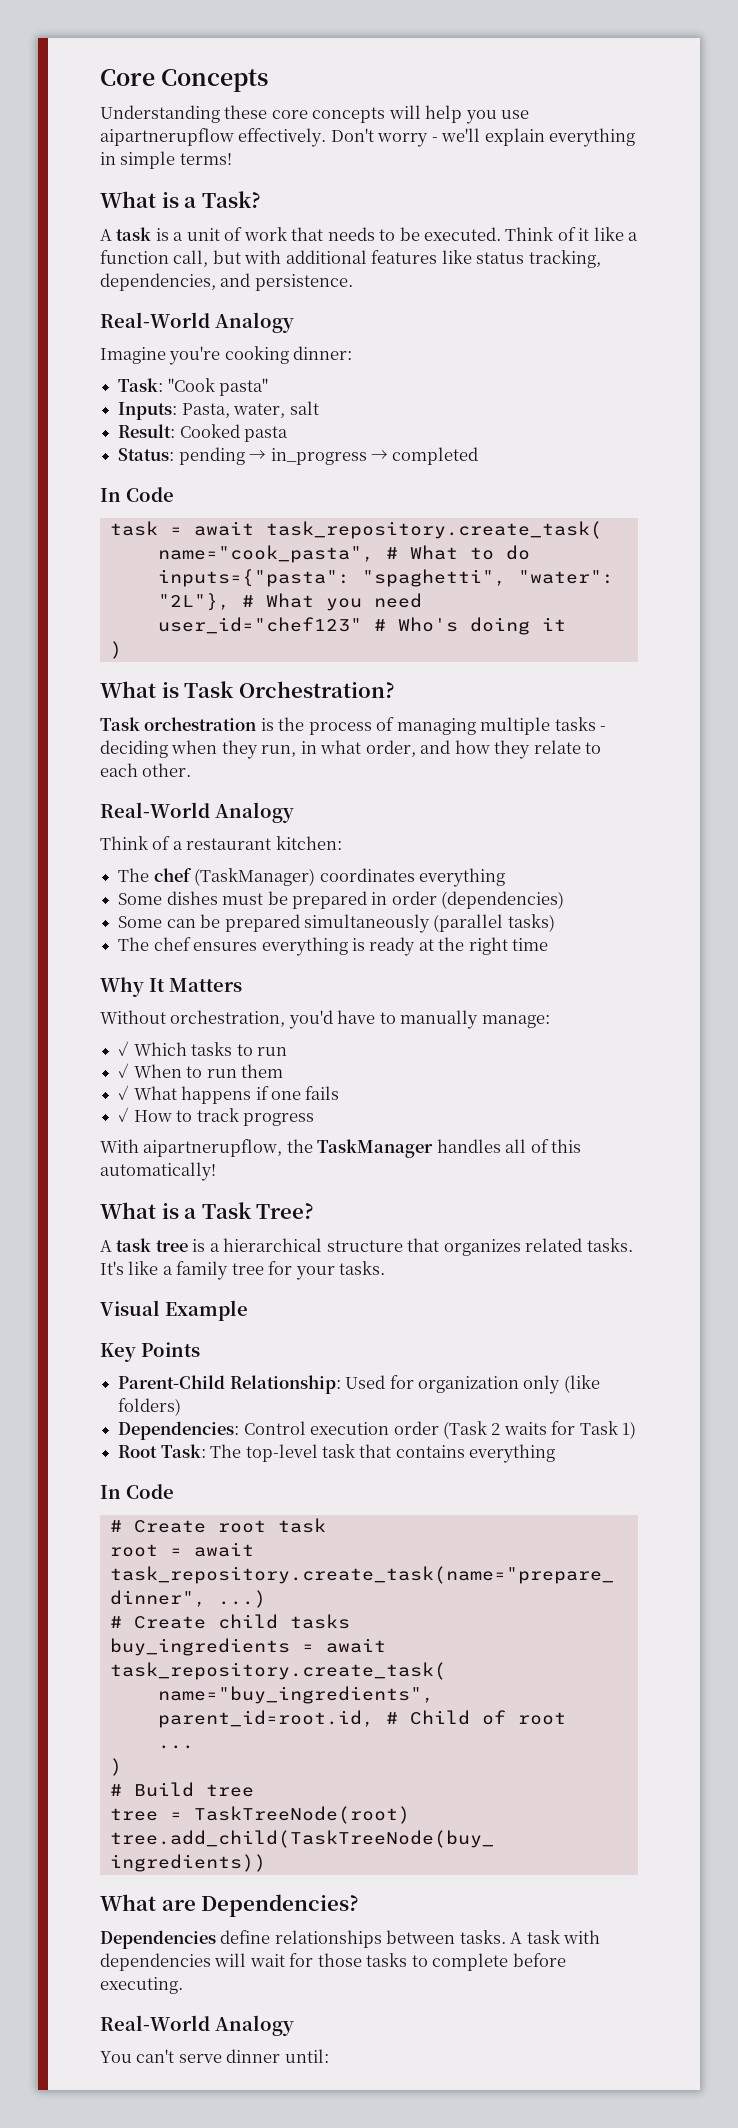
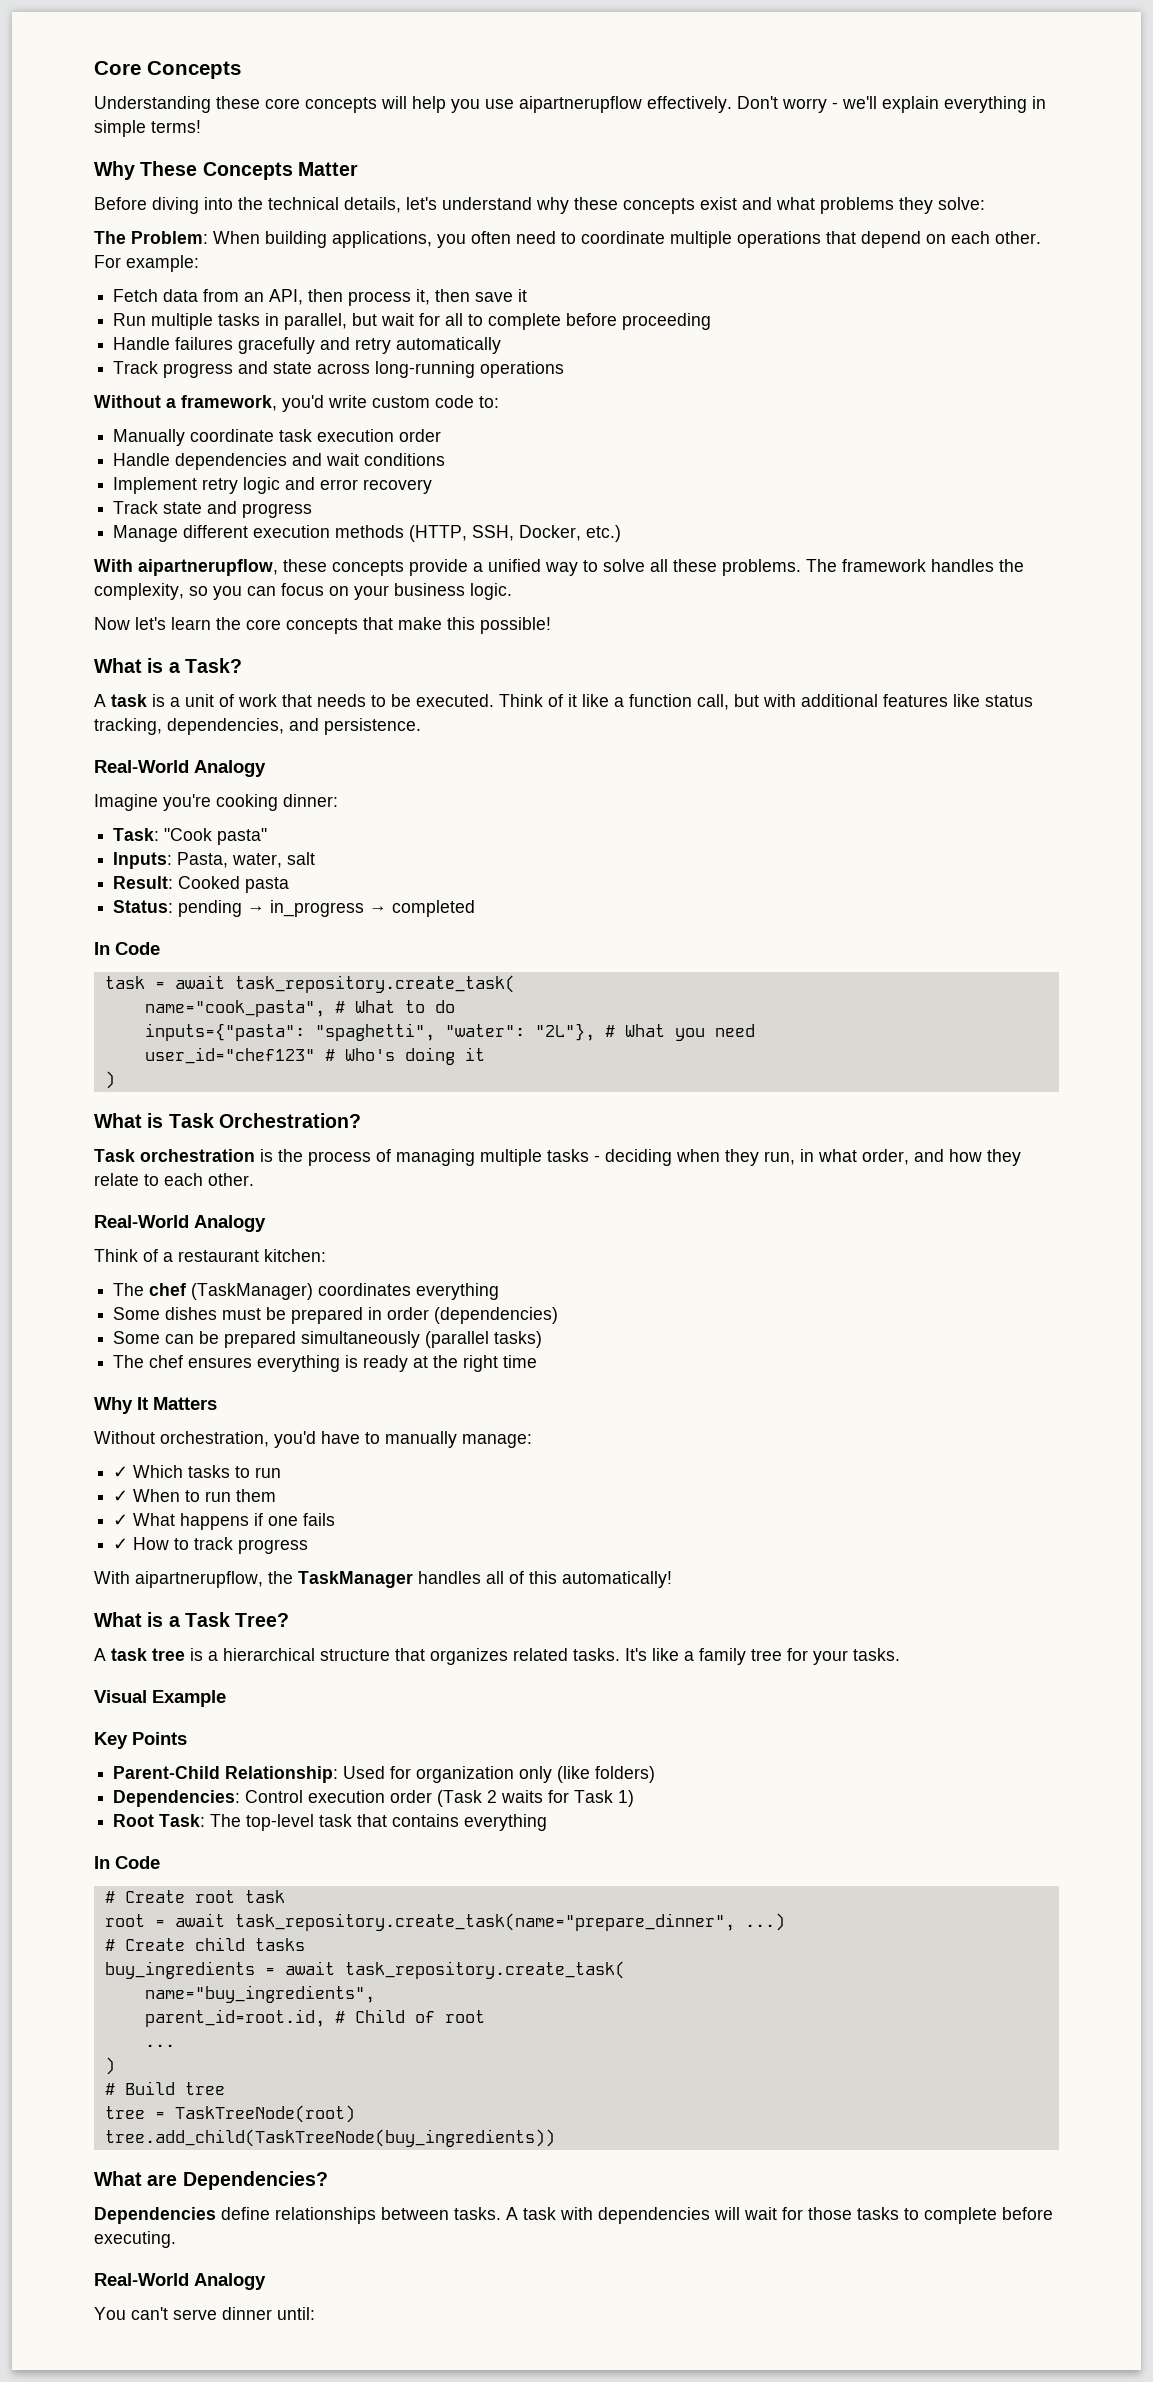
+ Why These Concepts Matter
+ Before diving into the technical details, let's understand why these concepts exist and what problems they solve:
+ The Problem: When building applications, you often need to coordinate multiple operations that depend on each other. For example:
+ Fetch data from an API, then process it, then save it
+ Run multiple tasks in parallel, but wait for all to complete before proceeding
+ Handle failures gracefully and retry automatically
+ Track progress and state across long-running operations
+ Without a framework, you'd write custom code to:
+ Manually coordinate task execution order
+ Handle dependencies and wait conditions
+ Implement retry logic and error recovery
+ Track state and progress
+ Manage different execution methods (HTTP, SSH, Docker, etc.)
+ With aipartnerupflow, these concepts provide a unified way to solve all these problems. The framework handles the complexity, so you can focus on your business logic.
+ Now let's learn the core concepts that make this possible!

